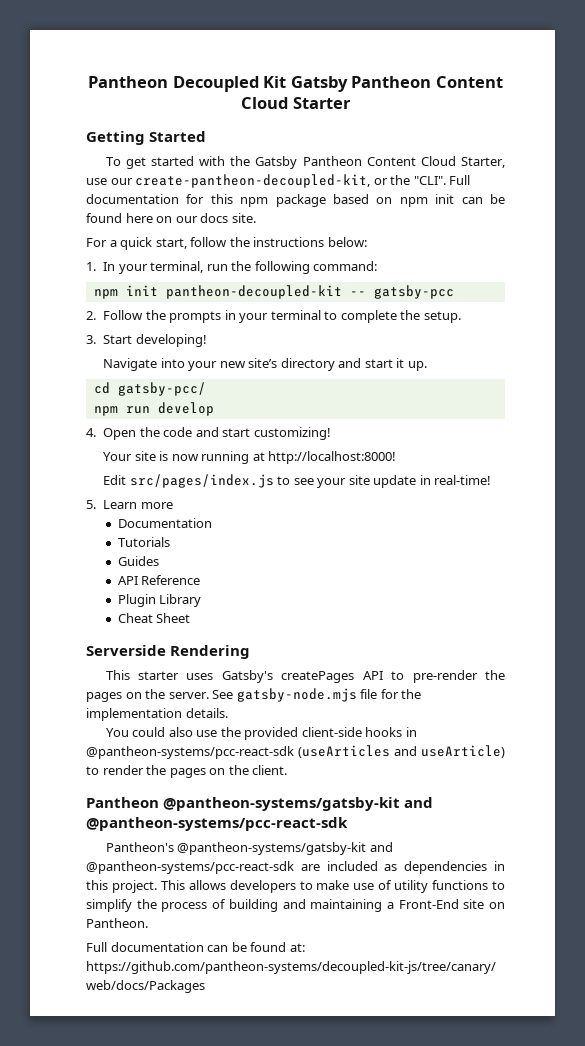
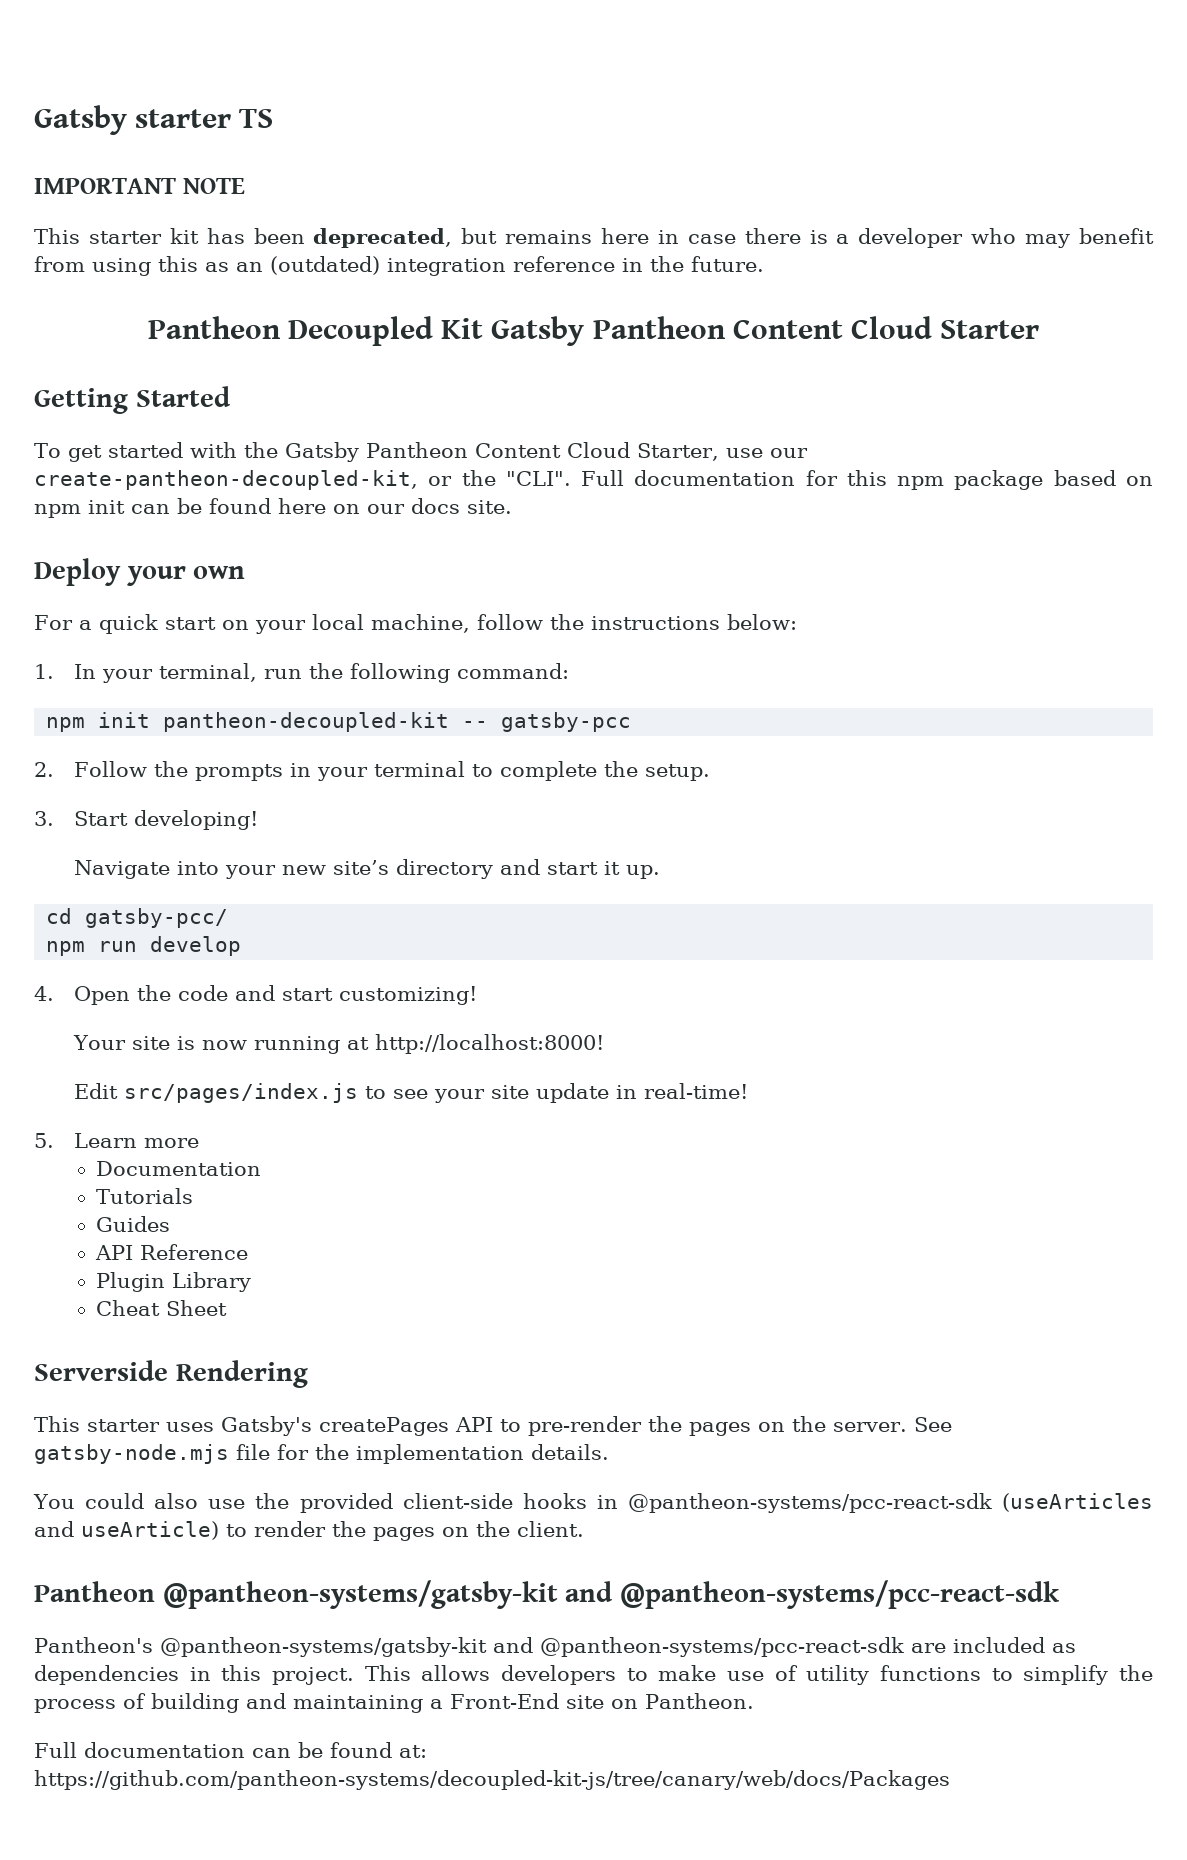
+ Gatsby starter TS
+ IMPORTANT NOTE
+ This starter kit has been deprecated, but remains here in case there is a developer who may benefit from using this as an (outdated) integration reference in the future.
+ Deploy your own
- For a quick start, follow the instructions below:
+ For a quick start on your local machine, follow the instructions below:

